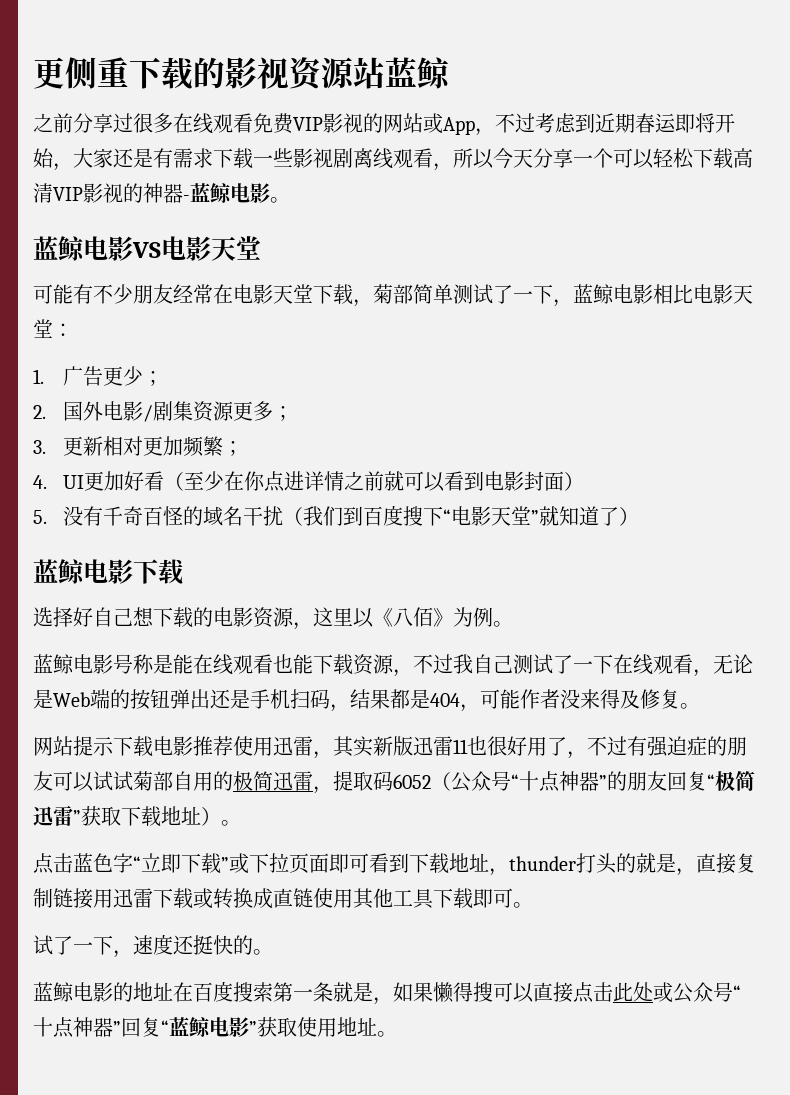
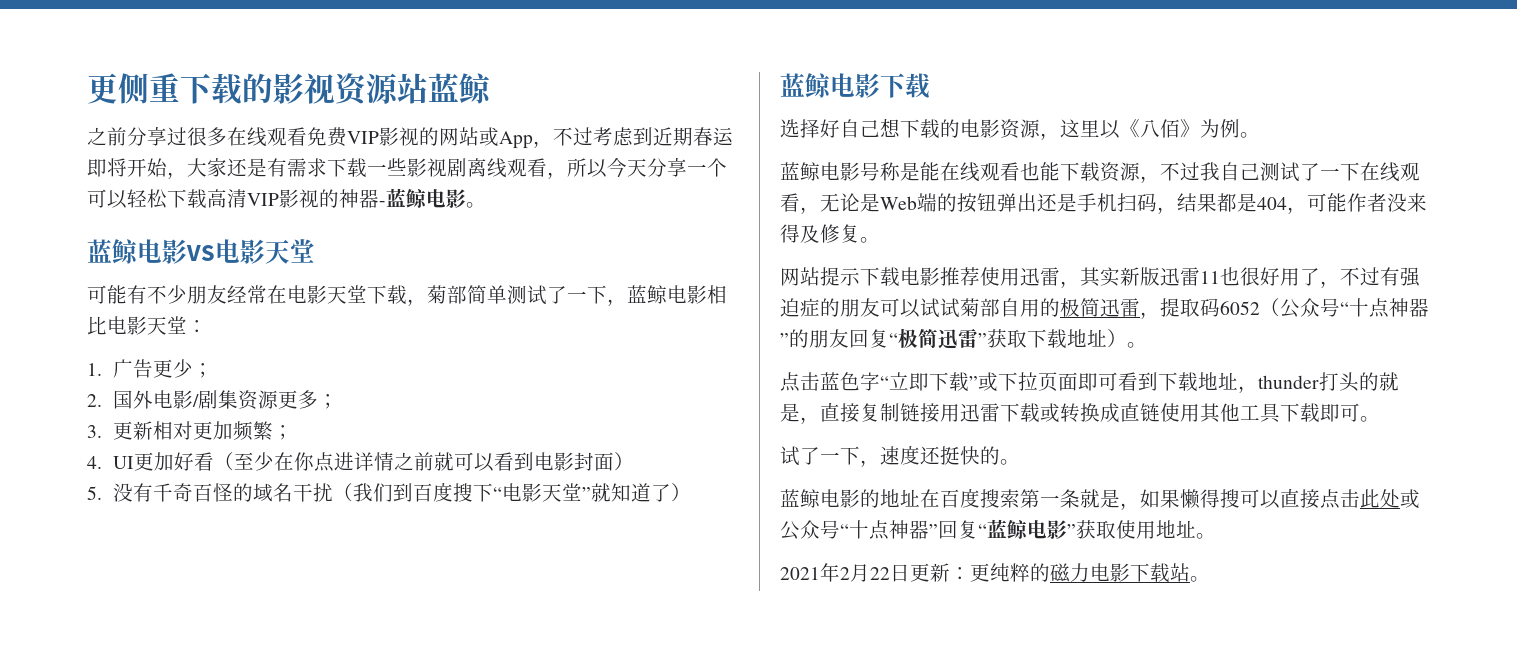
+ 2021年2月22日更新：更纯粹的磁力电影下载站。

